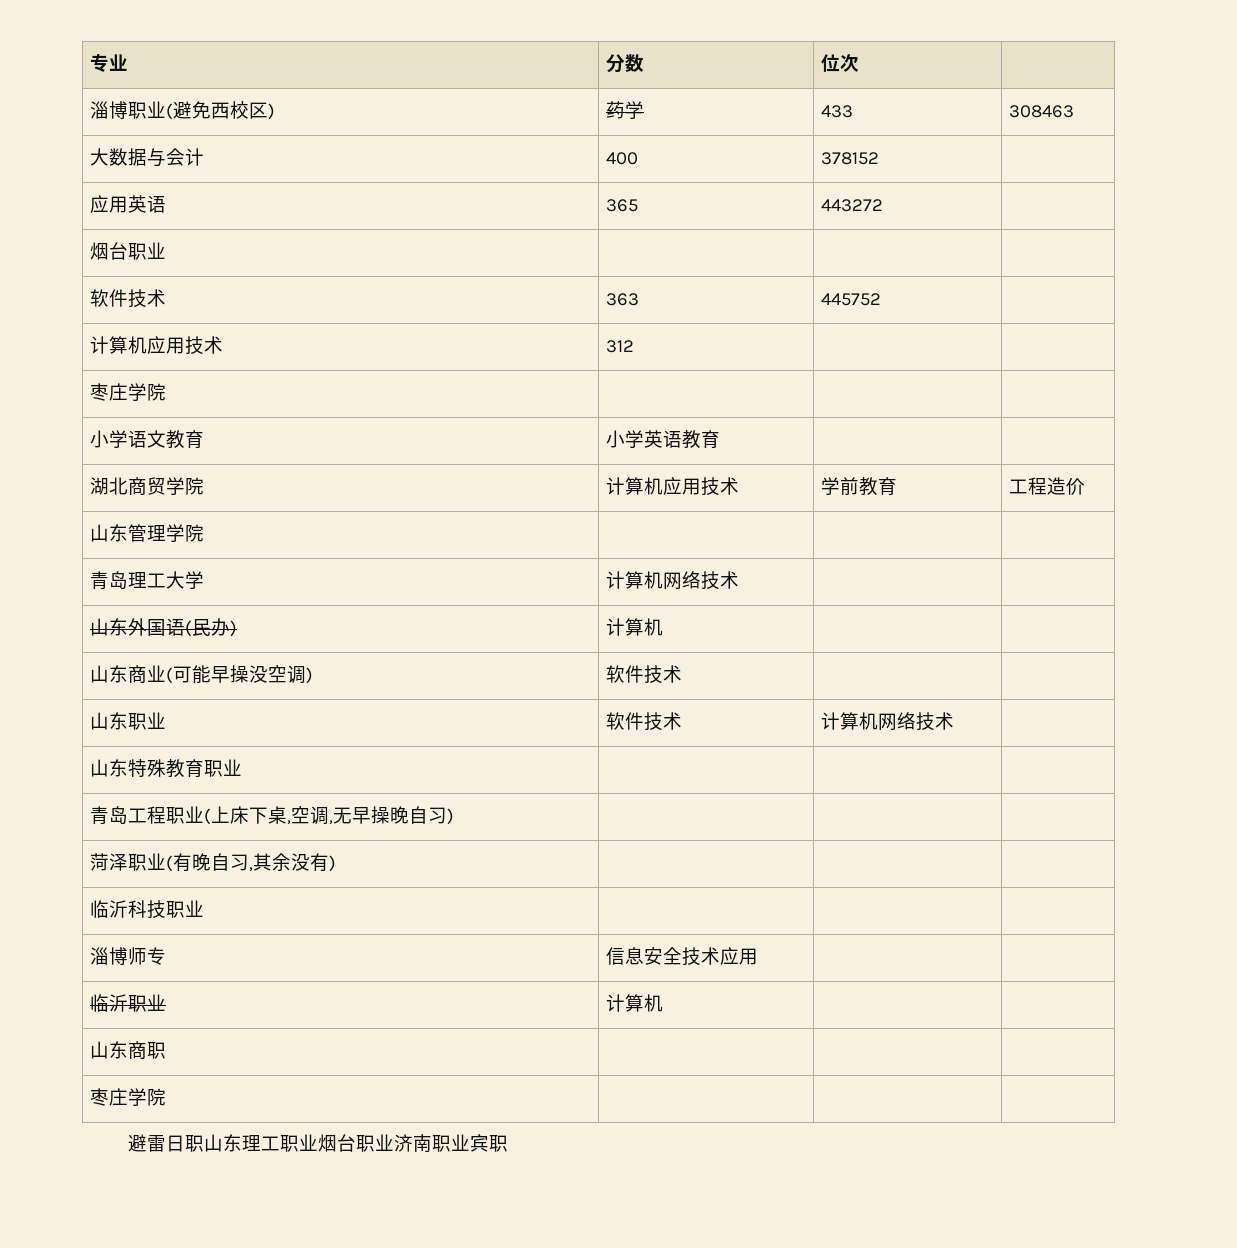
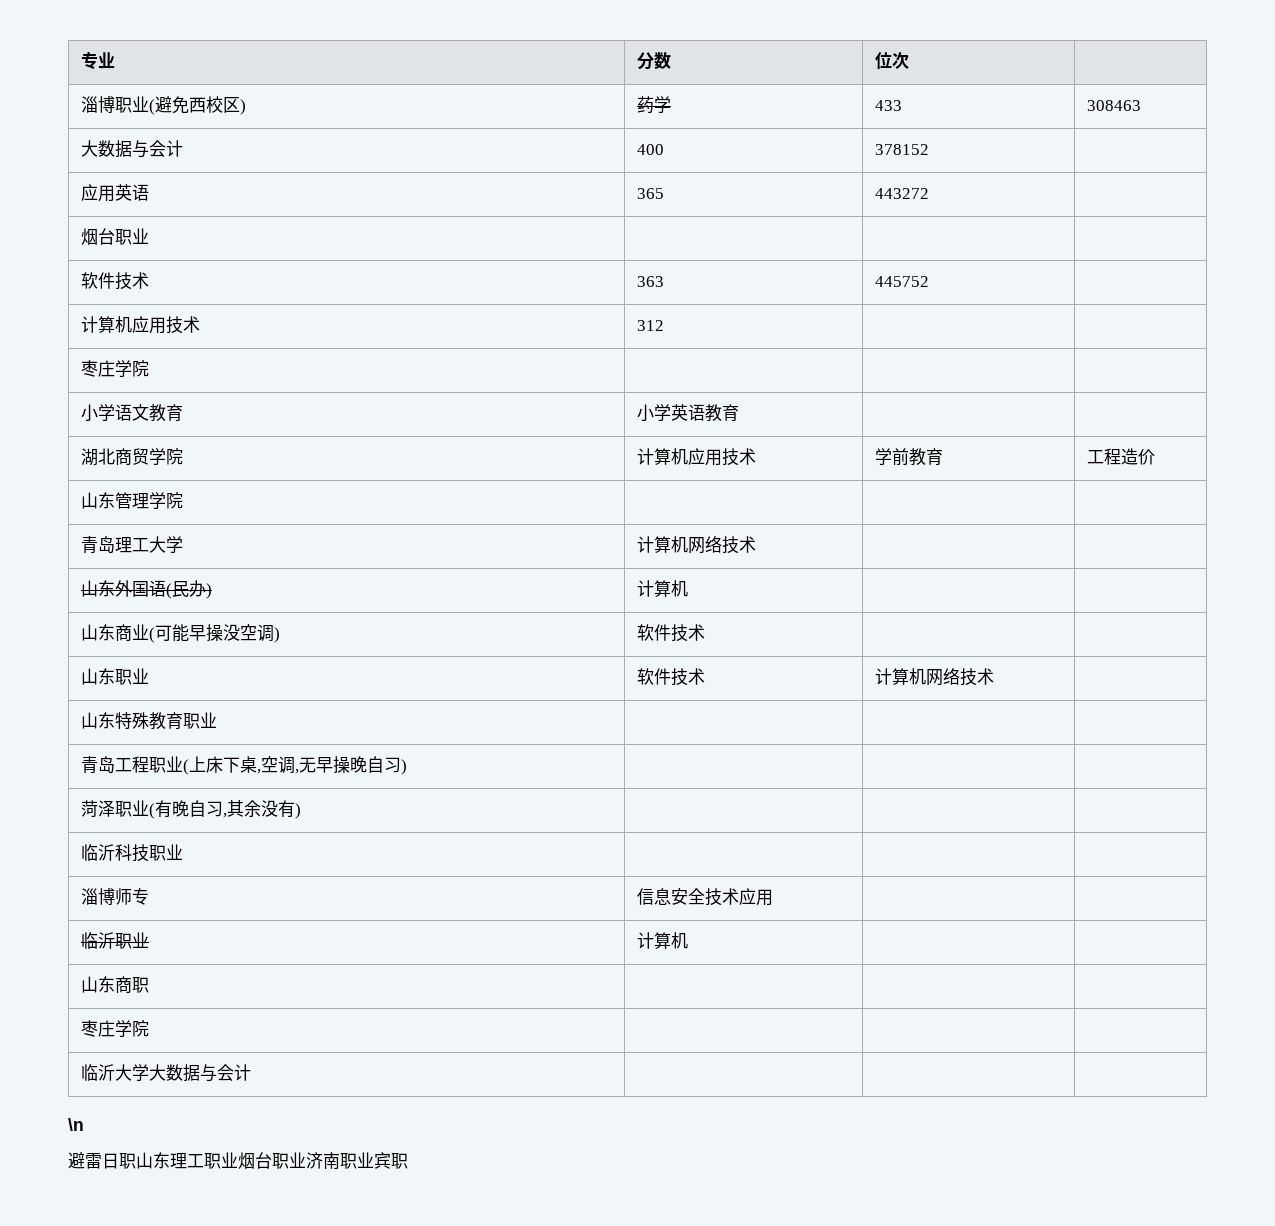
+ 临沂大学大数据与会计 | | |
+ \n

